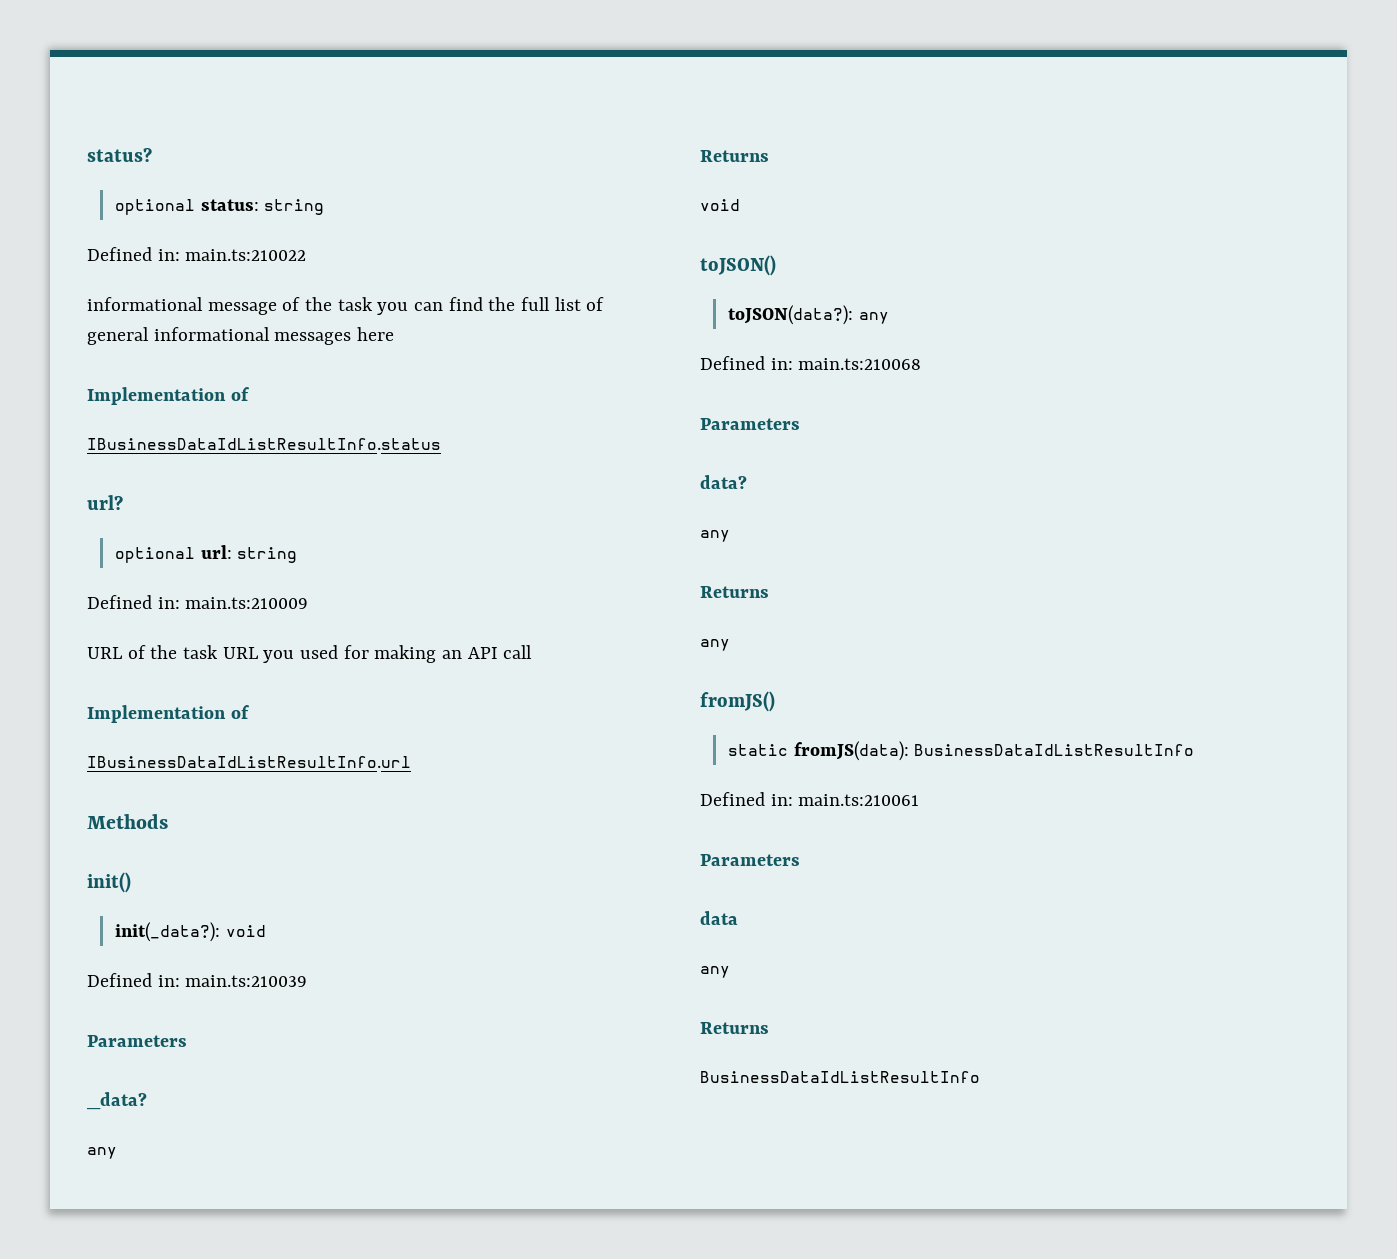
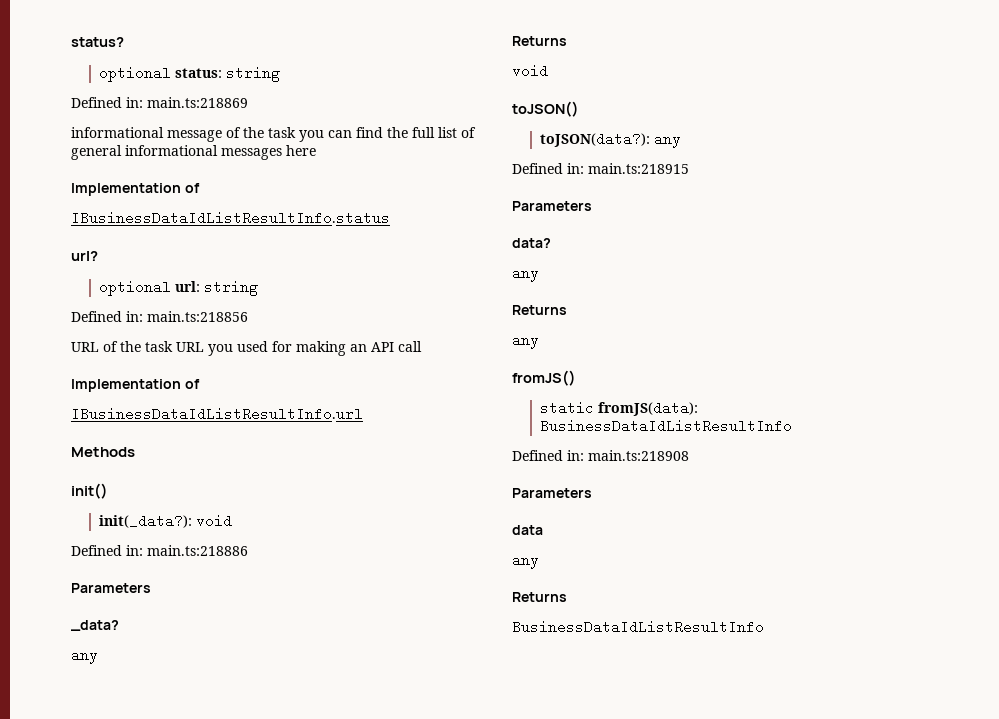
- Defined in: main.ts:210022
+ Defined in: main.ts:218869
- Defined in: main.ts:210009
+ Defined in: main.ts:218856
- Defined in: main.ts:210039
+ Defined in: main.ts:218886
- Defined in: main.ts:210068
+ Defined in: main.ts:218915
- Defined in: main.ts:210061
+ Defined in: main.ts:218908

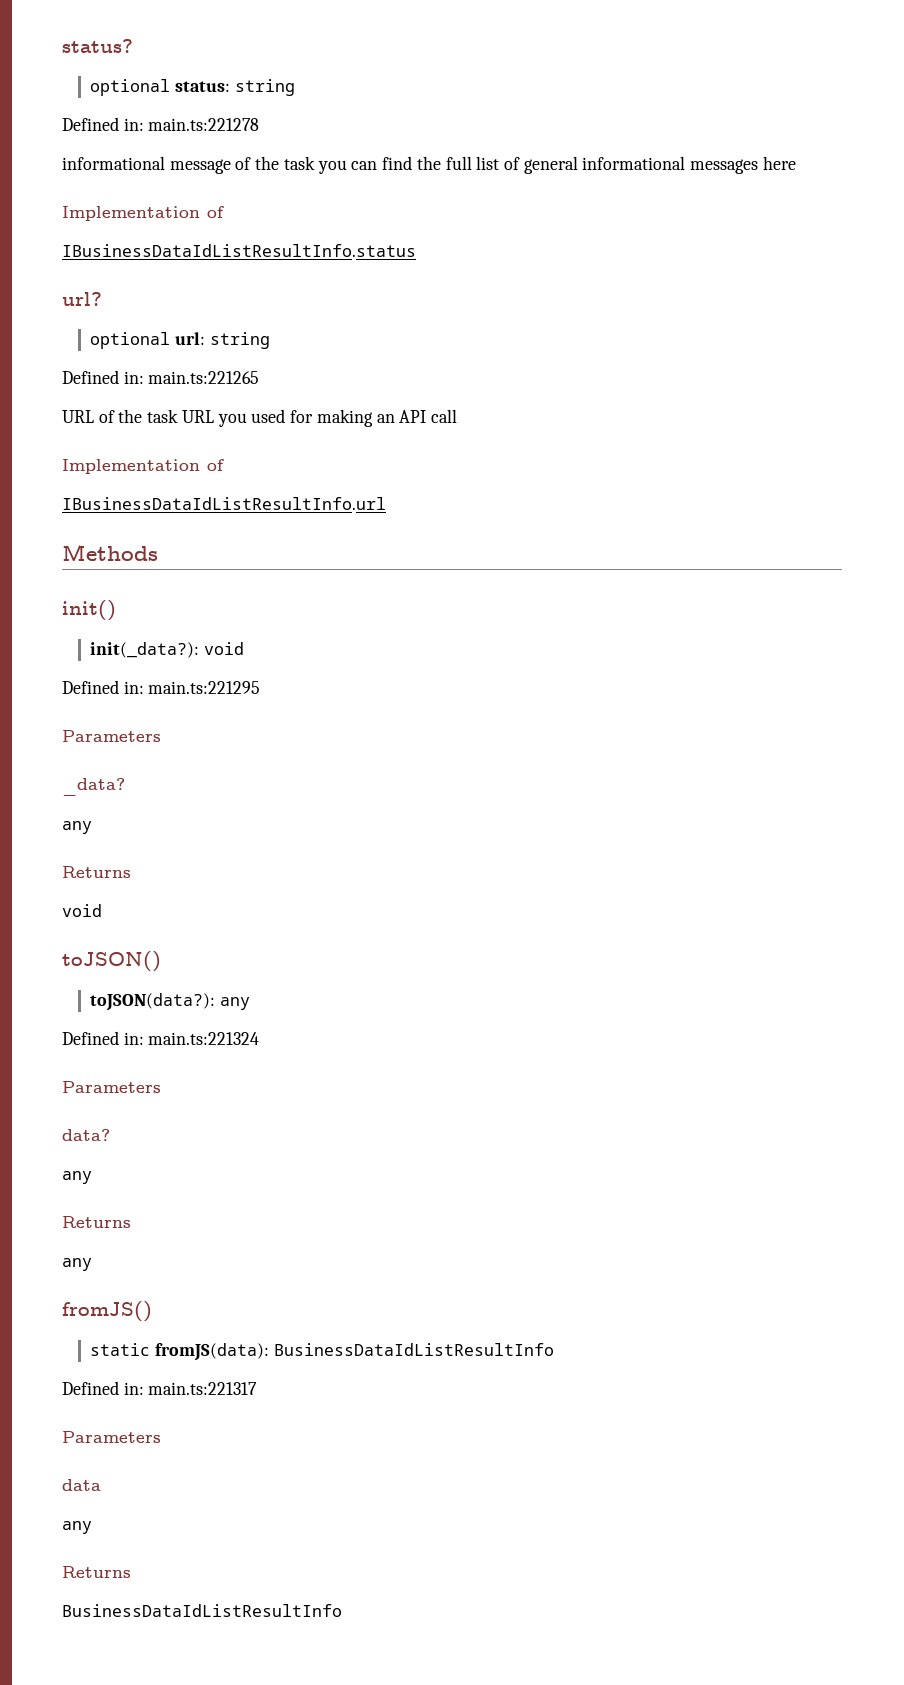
- Defined in: main.ts:218869
+ Defined in: main.ts:221278
- Defined in: main.ts:218856
+ Defined in: main.ts:221265
- Defined in: main.ts:218886
+ Defined in: main.ts:221295
- Defined in: main.ts:218915
+ Defined in: main.ts:221324
- Defined in: main.ts:218908
+ Defined in: main.ts:221317

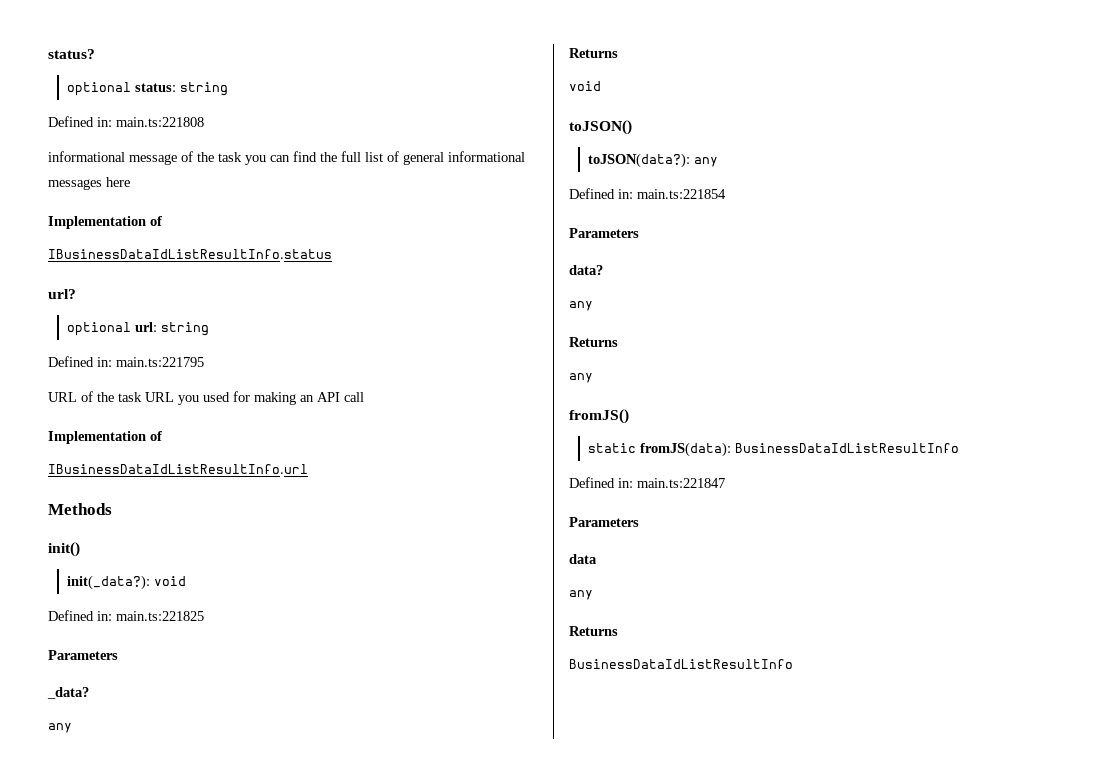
- Defined in: main.ts:221278
+ Defined in: main.ts:221808
- Defined in: main.ts:221265
+ Defined in: main.ts:221795
- Defined in: main.ts:221295
+ Defined in: main.ts:221825
- Defined in: main.ts:221324
+ Defined in: main.ts:221854
- Defined in: main.ts:221317
+ Defined in: main.ts:221847

